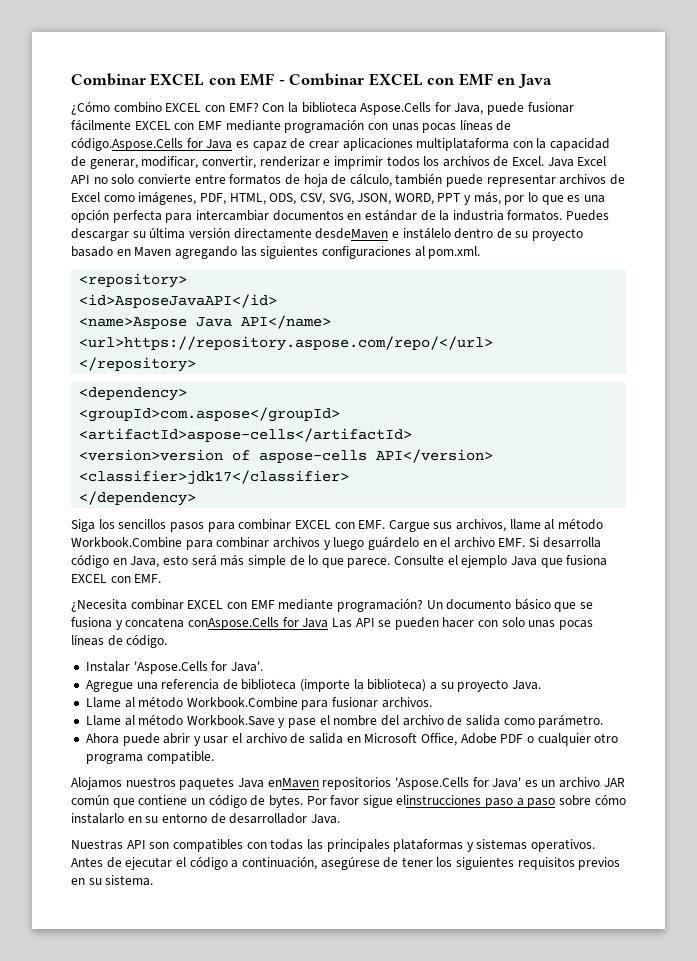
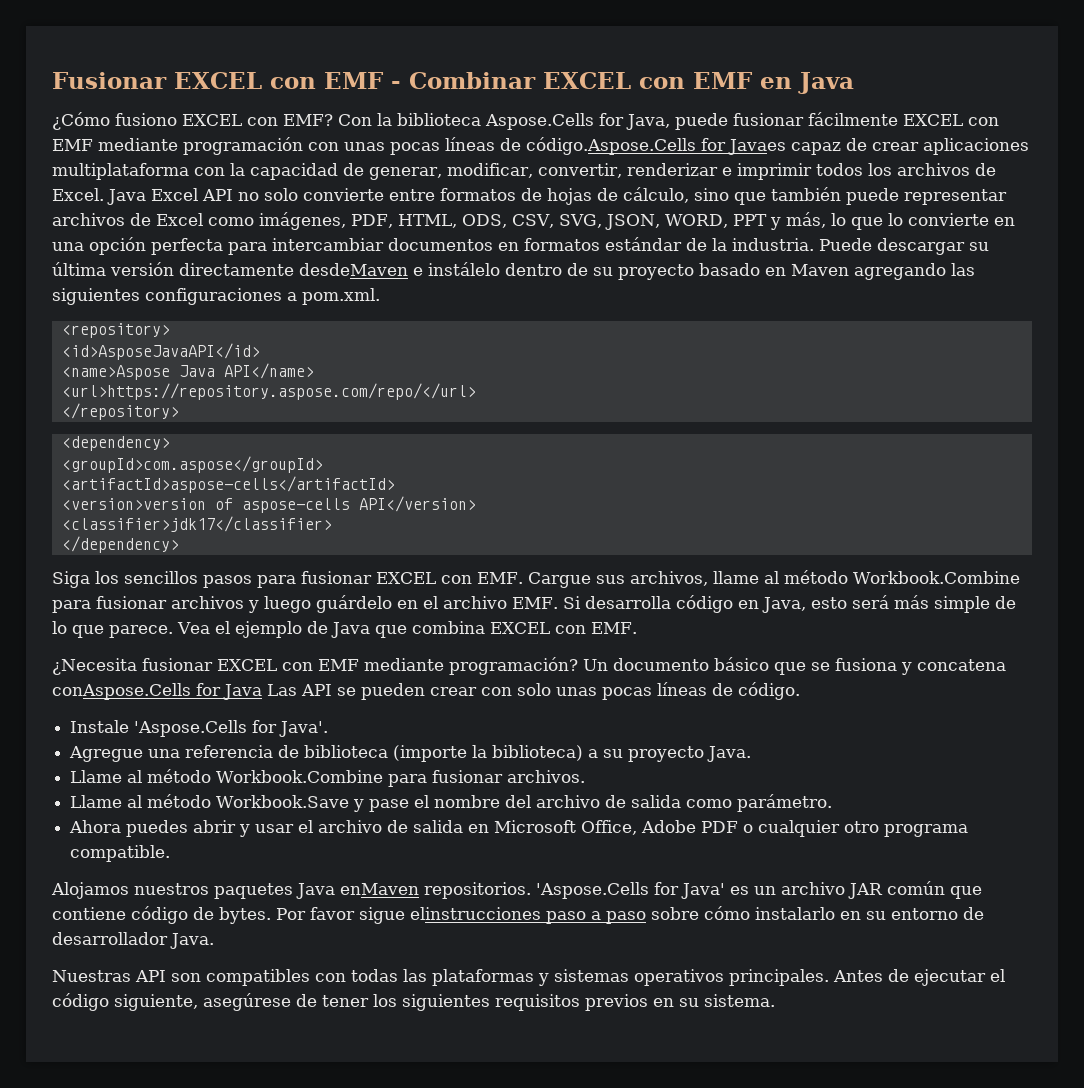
- Combinar EXCEL con EMF - Combinar EXCEL con EMF en Java
+ Fusionar EXCEL con EMF - Combinar EXCEL con EMF en Java
- ¿Cómo combino EXCEL con EMF?
+ ¿Cómo fusiono EXCEL con EMF?
- Con la biblioteca Aspose.Cells for Java, puede fusionar fácilmente EXCEL con EMF mediante programación con unas pocas líneas de código.Aspose.Cells for Java es capaz de crear aplicaciones multiplataforma con la capacidad de generar, modificar, convertir, renderizar e imprimir todos los archivos de Excel.
+ Con la biblioteca Aspose.Cells for Java, puede fusionar fácilmente EXCEL con EMF mediante programación con unas pocas líneas de código.Aspose.Cells for Javaes capaz de crear aplicaciones multiplataforma con la capacidad de generar, modificar, convertir, renderizar e imprimir todos los archivos de Excel.
- Java Excel API no solo convierte entre formatos de hoja de cálculo, también puede representar archivos de Excel como imágenes, PDF, HTML, ODS, CSV, SVG, JSON, WORD, PPT y más, por lo que es una opción perfecta para intercambiar documentos en estándar de la industria formatos. Puedes descargar su última versión directamente desdeMaven e instálelo dentro de su proyecto basado en Maven agregando las siguientes configuraciones al pom.xml.
+ Java Excel API no solo convierte entre formatos de hojas de cálculo, sino que también puede representar archivos de Excel como imágenes, PDF, HTML, ODS, CSV, SVG, JSON, WORD, PPT y más, lo que lo convierte en una opción perfecta para intercambiar documentos en formatos estándar de la industria. Puede descargar su última versión directamente desdeMaven e instálelo dentro de su proyecto basado en Maven agregando las siguientes configuraciones a pom.xml.
- Siga los sencillos pasos para combinar EXCEL con EMF. Cargue sus archivos, llame al método Workbook.Combine para combinar archivos y luego guárdelo en el archivo EMF. Si desarrolla código en Java, esto será más simple de lo que parece.
+ Siga los sencillos pasos para fusionar EXCEL con EMF. Cargue sus archivos, llame al método Workbook.Combine para fusionar archivos y luego guárdelo en el archivo EMF. Si desarrolla código en Java, esto será más simple de lo que parece.
- Consulte el ejemplo Java que fusiona EXCEL con EMF.
+ Vea el ejemplo de Java que combina EXCEL con EMF.
- ¿Necesita combinar EXCEL con EMF mediante programación?
+ ¿Necesita fusionar EXCEL con EMF mediante programación?
- Un documento básico que se fusiona y concatena conAspose.Cells for Java Las API se pueden hacer con solo unas pocas líneas de código.
+ Un documento básico que se fusiona y concatena conAspose.Cells for Java Las API se pueden crear con solo unas pocas líneas de código.
- Instalar 'Aspose.Cells for Java'.
+ Instale 'Aspose.Cells for Java'.
- Ahora puede abrir y usar el archivo de salida en Microsoft Office, Adobe PDF o cualquier otro programa compatible.
+ Ahora puedes abrir y usar el archivo de salida en Microsoft Office, Adobe PDF o cualquier otro programa compatible.
- Alojamos nuestros paquetes Java enMaven repositorios 'Aspose.Cells for Java' es un archivo JAR común que contiene un código de bytes.
+ Alojamos nuestros paquetes Java enMaven repositorios. 'Aspose.Cells for Java' es un archivo JAR común que contiene código de bytes.
- Nuestras API son compatibles con todas las principales plataformas y sistemas operativos.
+ Nuestras API son compatibles con todas las plataformas y sistemas operativos principales.
- Antes de ejecutar el código a continuación, asegúrese de tener los siguientes requisitos previos en su sistema.
+ Antes de ejecutar el código siguiente, asegúrese de tener los siguientes requisitos previos en su sistema.

